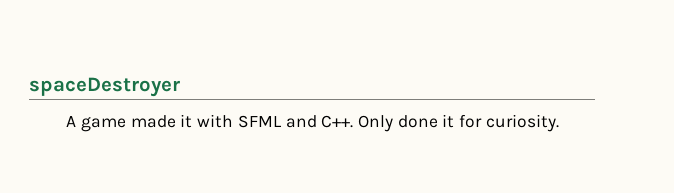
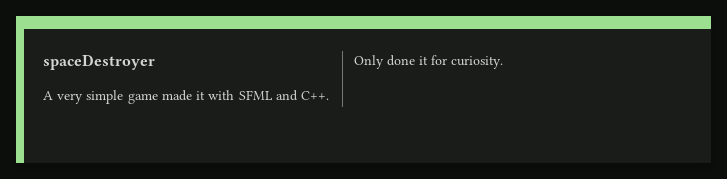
- A game made it with SFML and C++. Only done it for curiosity.
+ A very simple game made it with SFML and C++. Only done it for curiosity.

